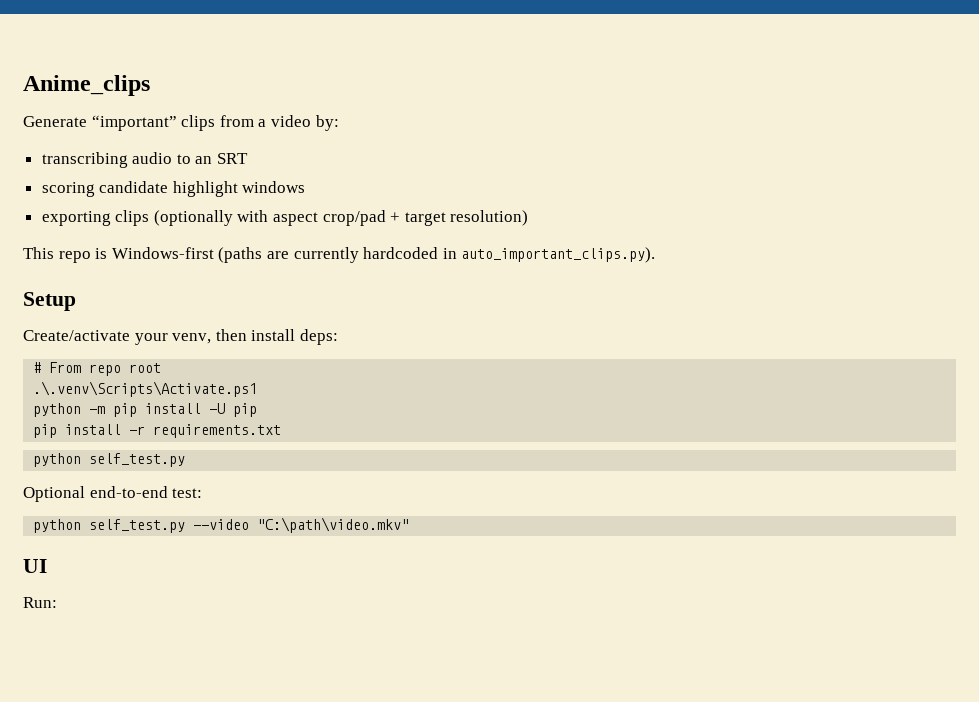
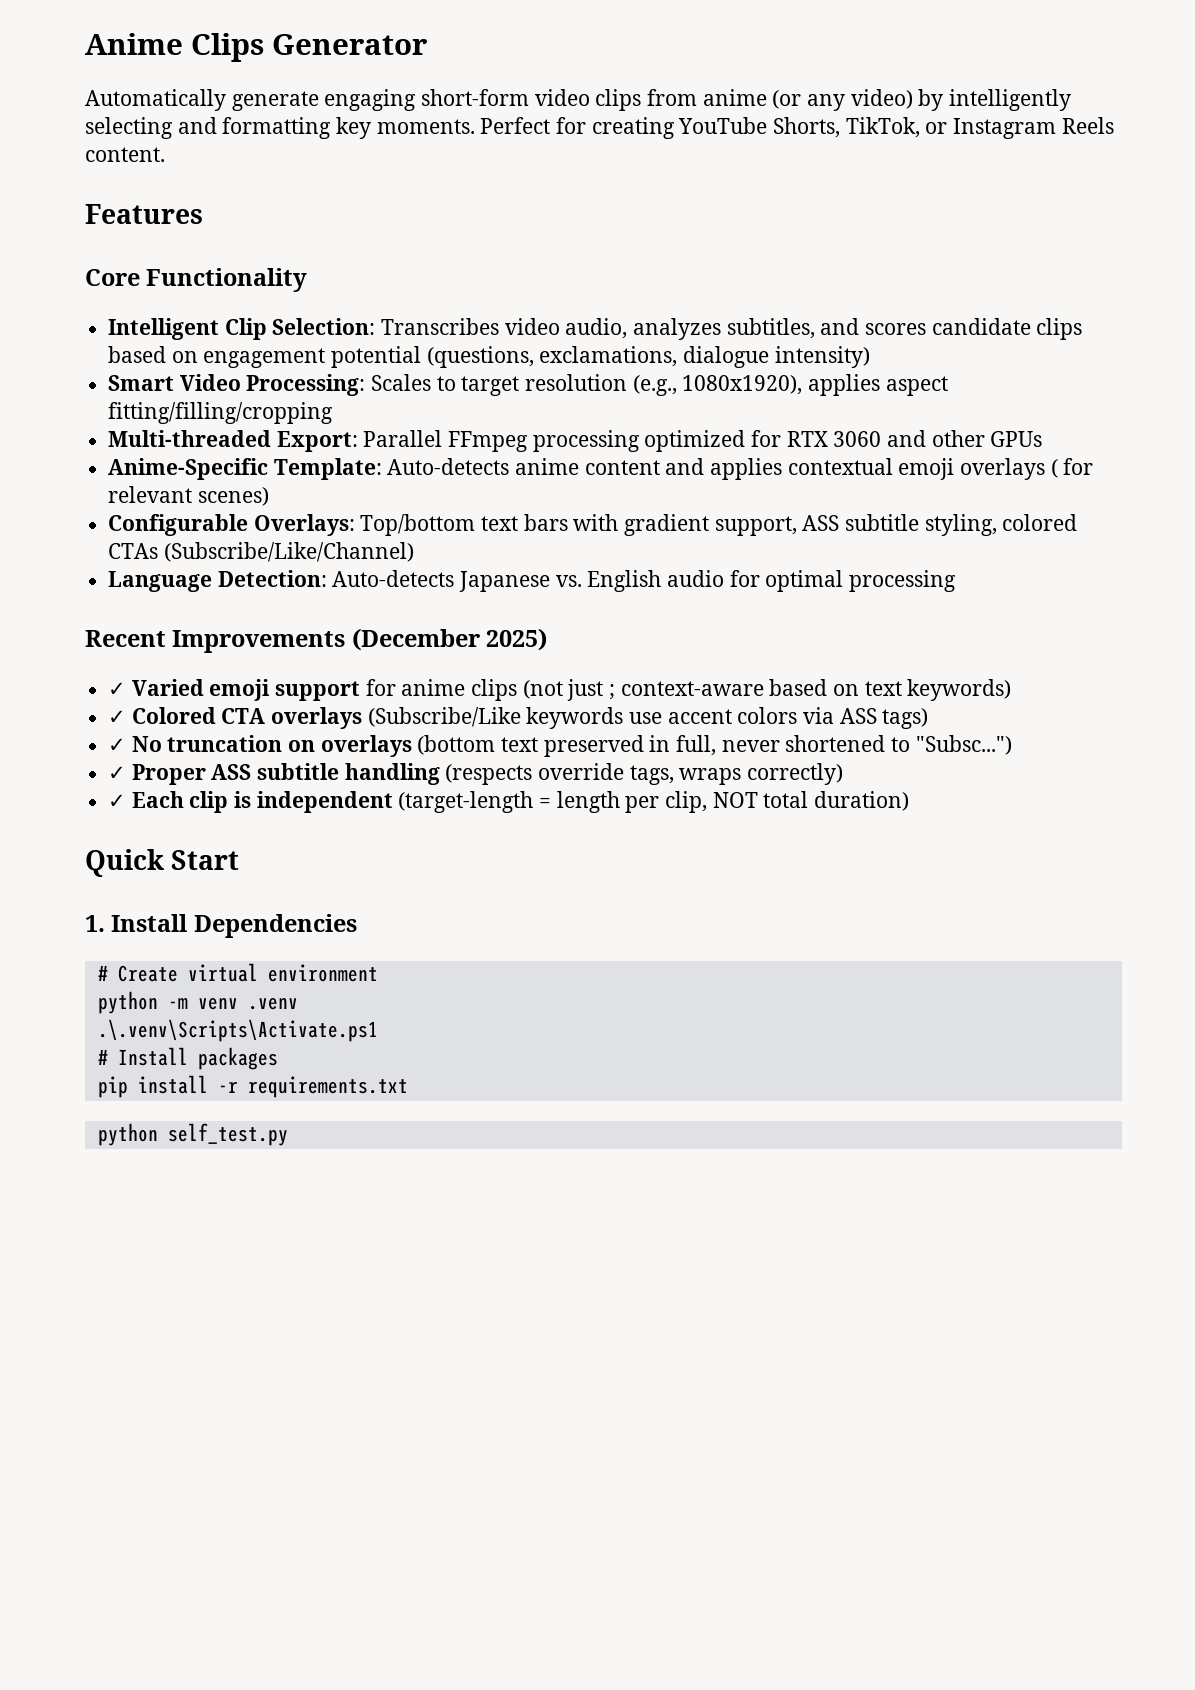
- Anime_clips
- Generate “important” clips from a video by:
- transcribing audio to an SRT
- scoring candidate highlight windows
- exporting clips (optionally with aspect crop/pad + target resolution)
- This repo is Windows-first (paths are currently hardcoded in auto_important_clips.py).
- Setup
- Create/activate your venv, then install deps:
- # From repo root
+ Anime Clips Generator
+ Automatically generate engaging short-form video clips from anime (or any video) by intelligently selecting and formatting key moments. Perfect for creating YouTube Shorts, TikTok, or Instagram Reels content.
+ Features
+ Core Functionality
+ Intelligent Clip Selection: Transcribes video audio, analyzes subtitles, and scores candidate clips based on engagement potential (questions, exclamations, dialogue intensity)
+ Smart Video Processing: Scales to target resolution (e.g., 1080x1920), applies aspect fitting/filling/cropping
+ Multi-threaded Export: Parallel FFmpeg processing optimized for RTX 3060 and other GPUs
+ Anime-Specific Template: Auto-detects anime content and applies contextual emoji overlays ( for relevant scenes)
+ Configurable Overlays: Top/bottom text bars with gradient support, ASS subtitle styling, colored CTAs (Subscribe/Like/Channel)
+ Language Detection: Auto-detects Japanese vs. English audio for optimal processing
+ Recent Improvements (December 2025)
+ ✓ Varied emoji support for anime clips (not just ; context-aware based on text keywords)
+ ✓ Colored CTA overlays (Subscribe/Like keywords use accent colors via ASS tags)
+ ✓ No truncation on overlays (bottom text preserved in full, never shortened to "Subsc...")
+ ✓ Proper ASS subtitle handling (respects override tags, wraps correctly)
+ ✓ Each clip is independent (target-length = length per clip, NOT total duration)
+ Quick Start
+ 1. Install Dependencies
+ # Create virtual environment
+ python -m venv .venv
  .\.venv\Scripts\Activate.ps1
- python -m pip install -U pip
+ # Install packages
- Optional end-to-end test:
- python self_test.py --video "C:\path\video.mkv"
- UI
- Run:

